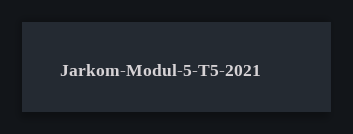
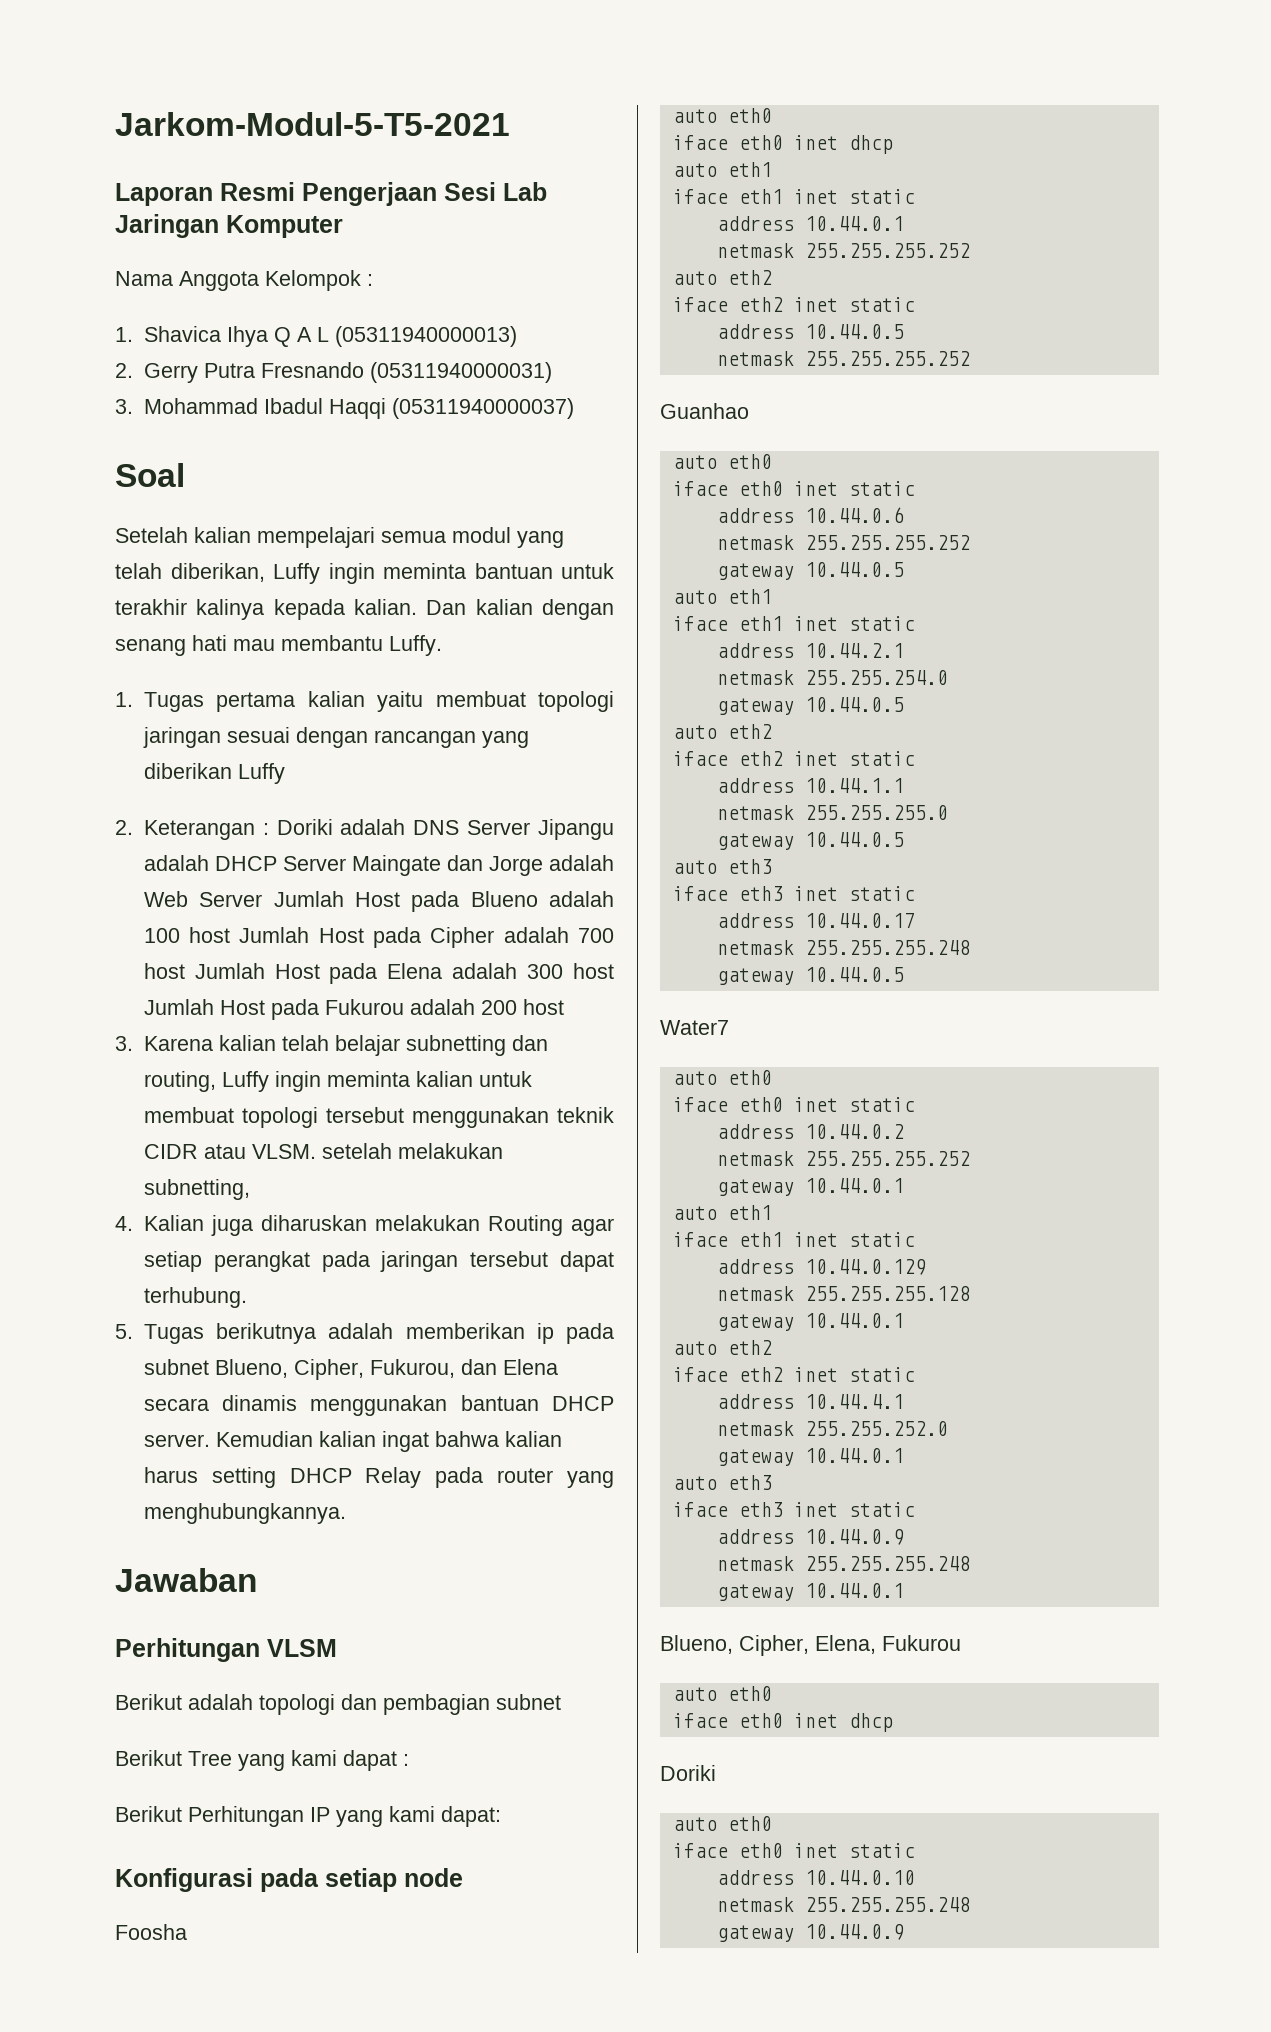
+ Laporan Resmi Pengerjaan Sesi Lab Jaringan Komputer
+ Nama Anggota Kelompok :
+ 1. Shavica Ihya Q A L (05311940000013)
+ 2. Gerry Putra Fresnando (05311940000031)
+ 3. Mohammad Ibadul Haqqi (05311940000037)
+ Soal
+ Setelah kalian mempelajari semua modul yang telah diberikan, Luffy ingin meminta bantuan untuk terakhir kalinya kepada kalian. Dan kalian dengan senang hati mau membantu Luffy.
+ 1. Tugas pertama kalian yaitu membuat topologi jaringan sesuai dengan rancangan yang diberikan Luffy
+ 2. Keterangan : Doriki adalah DNS Server Jipangu adalah DHCP Server Maingate dan Jorge adalah Web Server Jumlah Host pada Blueno adalah 100 host Jumlah Host pada Cipher adalah 700 host Jumlah Host pada Elena adalah 300 host Jumlah Host pada Fukurou adalah 200 host
+ 3. Karena kalian telah belajar subnetting dan routing, Luffy ingin meminta kalian untuk membuat topologi tersebut menggunakan teknik CIDR atau VLSM. setelah melakukan subnetting,
+ 4. Kalian juga diharuskan melakukan Routing agar setiap perangkat pada jaringan tersebut dapat terhubung.
+ 5. Tugas berikutnya adalah memberikan ip pada subnet Blueno, Cipher, Fukurou, dan Elena secara dinamis menggunakan bantuan DHCP server. Kemudian kalian ingat bahwa kalian harus setting DHCP Relay pada router yang menghubungkannya.
+ Jawaban
+ Perhitungan VLSM
+ Berikut adalah topologi dan pembagian subnet
+ Berikut Tree yang kami dapat :
+ Berikut Perhitungan IP yang kami dapat:
+ Konfigurasi pada setiap node
+ Foosha
+ auto eth0
+ iface eth0 inet dhcp
+ auto eth1
+ iface eth1 inet static
+ address 10.44.0.1
+ netmask 255.255.255.252
+ auto eth2
+ iface eth2 inet static
+ address 10.44.0.5
+ netmask 255.255.255.252
+ Guanhao
+ auto eth0
+ iface eth0 inet static
+ address 10.44.0.6
+ netmask 255.255.255.252
+ gateway 10.44.0.5
+ auto eth1
+ iface eth1 inet static
+ address 10.44.2.1
+ netmask 255.255.254.0
+ gateway 10.44.0.5
+ auto eth2
+ iface eth2 inet static
+ address 10.44.1.1
+ netmask 255.255.255.0
+ gateway 10.44.0.5
+ auto eth3
+ iface eth3 inet static
+ address 10.44.0.17
+ netmask 255.255.255.248
+ gateway 10.44.0.5
+ Water7
+ auto eth0
+ iface eth0 inet static
+ address 10.44.0.2
+ netmask 255.255.255.252
+ gateway 10.44.0.1
+ auto eth1
+ iface eth1 inet static
+ address 10.44.0.129
+ netmask 255.255.255.128
+ gateway 10.44.0.1
+ auto eth2
+ iface eth2 inet static
+ address 10.44.4.1
+ netmask 255.255.252.0
+ gateway 10.44.0.1
+ auto eth3
+ iface eth3 inet static
+ address 10.44.0.9
+ netmask 255.255.255.248
+ gateway 10.44.0.1
+ Blueno, Cipher, Elena, Fukurou
+ auto eth0
+ iface eth0 inet dhcp
+ Doriki
+ auto eth0
+ iface eth0 inet static
+ address 10.44.0.10
+ netmask 255.255.255.248
+ gateway 10.44.0.9

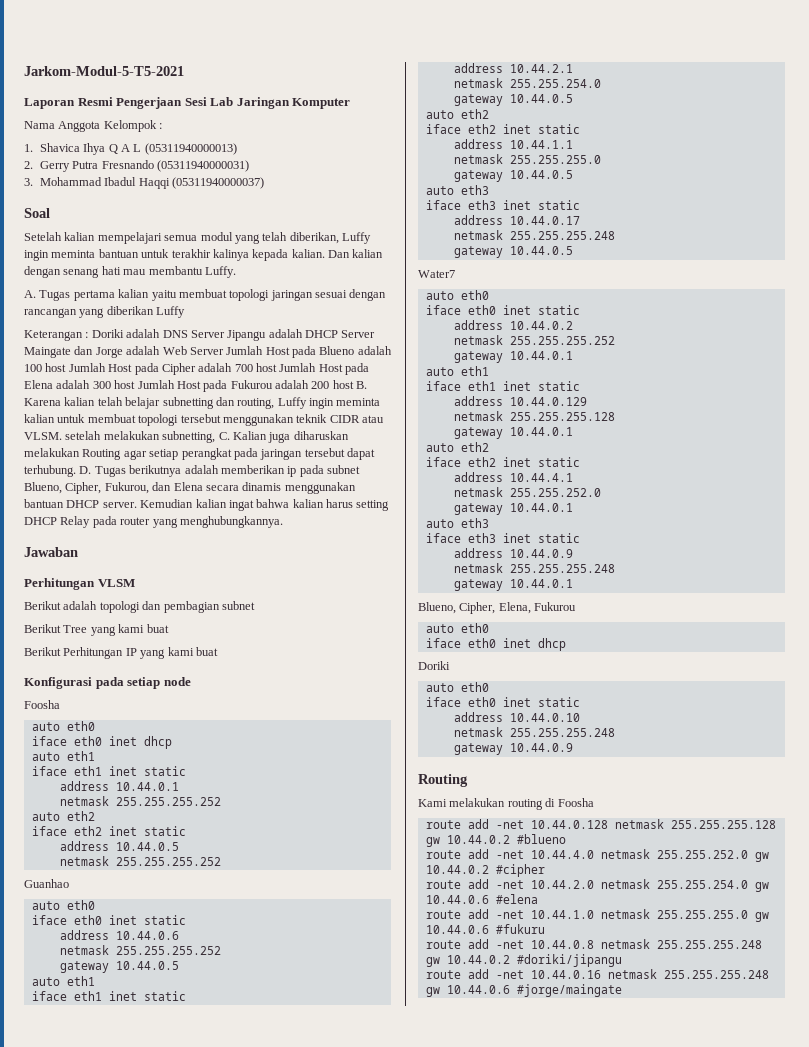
- 1. Tugas pertama kalian yaitu membuat topologi jaringan sesuai dengan rancangan yang diberikan Luffy
+ A. Tugas pertama kalian yaitu membuat topologi jaringan sesuai dengan rancangan yang diberikan Luffy
- 2. Keterangan :
+ Keterangan :
- Doriki adalah DNS Server Jipangu adalah DHCP Server Maingate dan Jorge adalah Web Server Jumlah Host pada Blueno adalah 100 host Jumlah Host pada Cipher adalah 700 host Jumlah Host pada Elena adalah 300 host Jumlah Host pada Fukurou adalah 200 host
- 3. Karena kalian telah belajar subnetting dan routing, Luffy ingin meminta kalian untuk membuat topologi tersebut menggunakan teknik CIDR atau VLSM. setelah melakukan subnetting,
- 4. Kalian juga diharuskan melakukan Routing agar setiap perangkat pada jaringan tersebut dapat terhubung.
- 5. Tugas berikutnya adalah memberikan ip pada subnet Blueno, Cipher, Fukurou, dan Elena secara dinamis menggunakan bantuan DHCP server.
+ Doriki adalah DNS Server Jipangu adalah DHCP Server Maingate dan Jorge adalah Web Server Jumlah Host pada Blueno adalah 100 host Jumlah Host pada Cipher adalah 700 host Jumlah Host pada Elena adalah 300 host Jumlah Host pada Fukurou adalah 200 host B. Karena kalian telah belajar subnetting dan routing, Luffy ingin meminta kalian untuk membuat topologi tersebut menggunakan teknik CIDR atau VLSM. setelah melakukan subnetting, C. Kalian juga diharuskan melakukan Routing agar setiap perangkat pada jaringan tersebut dapat terhubung. D. Tugas berikutnya adalah memberikan ip pada subnet Blueno, Cipher, Fukurou, dan Elena secara dinamis menggunakan bantuan DHCP server.
- Berikut Tree yang kami dapat :
+ Berikut Tree yang kami buat
- Berikut Perhitungan IP yang kami dapat:
+ Berikut Perhitungan IP yang kami buat
  gateway 10.44.0.9
+ Routing
+ Kami melakukan routing di Foosha
+ route add -net 10.44.0.128 netmask 255.255.255.128 gw 10.44.0.2 #blueno
+ route add -net 10.44.4.0 netmask 255.255.252.0 gw 10.44.0.2 #cipher
+ route add -net 10.44.2.0 netmask 255.255.254.0 gw 10.44.0.6 #elena
+ route add -net 10.44.1.0 netmask 255.255.255.0 gw 10.44.0.6 #fukuru
+ route add -net 10.44.0.8 netmask 255.255.255.248 gw 10.44.0.2 #doriki/jipangu
+ route add -net 10.44.0.16 netmask 255.255.255.248 gw 10.44.0.6 #jorge/maingate

